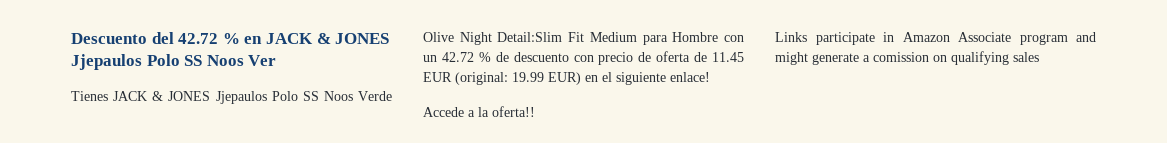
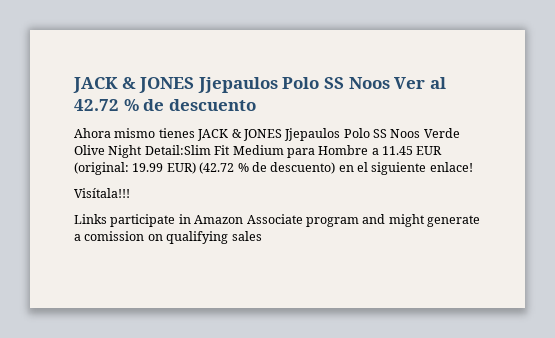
- Descuento del 42.72 % en JACK & JONES Jjepaulos Polo SS Noos Ver
- Tienes JACK & JONES Jjepaulos Polo SS Noos Verde Olive Night Detail:Slim Fit Medium para Hombre con un 42.72 % de descuento con precio de oferta de 11.45 EUR (original: 19.99 EUR) en el siguiente enlace!
+ JACK & JONES Jjepaulos Polo SS Noos Ver al 42.72 % de descuento
+ Ahora mismo tienes JACK & JONES Jjepaulos Polo SS Noos Verde Olive Night Detail:Slim Fit Medium para Hombre a 11.45 EUR (original: 19.99 EUR) (42.72 % de descuento) en el siguiente enlace!
- Accede a la oferta!!
+ Visítala!!!

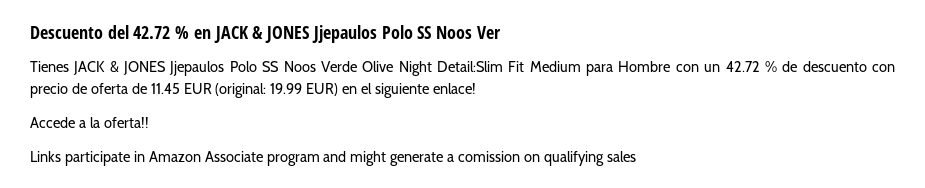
- JACK & JONES Jjepaulos Polo SS Noos Ver al 42.72 % de descuento
- Ahora mismo tienes JACK & JONES Jjepaulos Polo SS Noos Verde Olive Night Detail:Slim Fit Medium para Hombre a 11.45 EUR (original: 19.99 EUR) (42.72 % de descuento) en el siguiente enlace!
+ Descuento del 42.72 % en JACK & JONES Jjepaulos Polo SS Noos Ver
+ Tienes JACK & JONES Jjepaulos Polo SS Noos Verde Olive Night Detail:Slim Fit Medium para Hombre con un 42.72 % de descuento con precio de oferta de 11.45 EUR (original: 19.99 EUR) en el siguiente enlace!
- Visítala!!!
+ Accede a la oferta!!

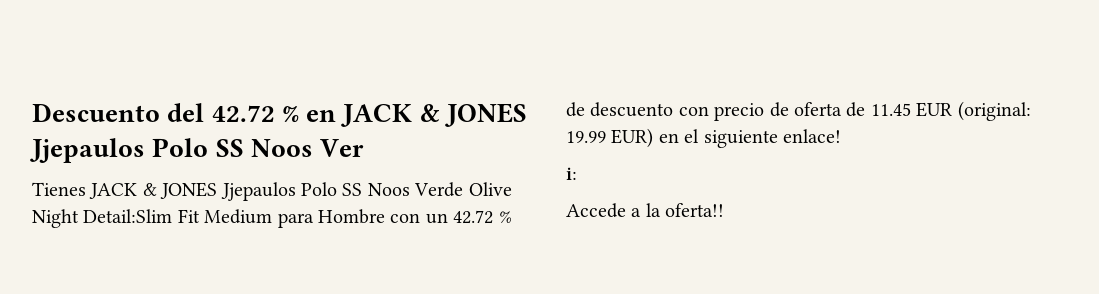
+ ℹ:
- Links participate in Amazon Associate program and might generate a comission on qualifying sales

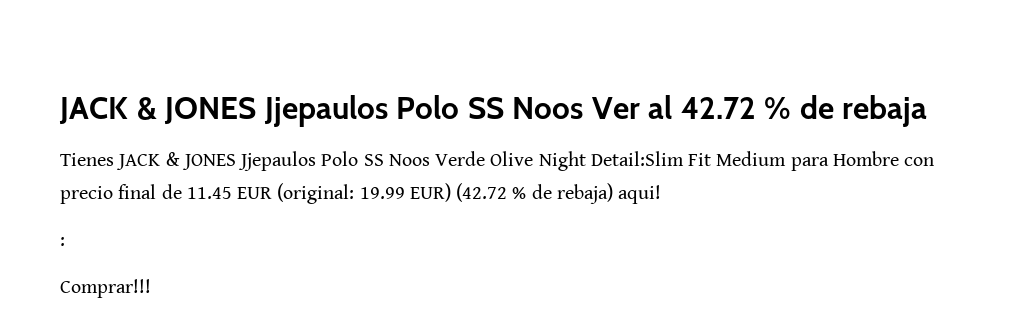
- Descuento del 42.72 % en JACK & JONES Jjepaulos Polo SS Noos Ver
+ JACK & JONES Jjepaulos Polo SS Noos Ver al 42.72 % de rebaja
- Tienes JACK & JONES Jjepaulos Polo SS Noos Verde Olive Night Detail:Slim Fit Medium para Hombre con un 42.72 % de descuento con precio de oferta de 11.45 EUR (original: 19.99 EUR) en el siguiente enlace!
- ℹ:
- Accede a la oferta!!
+ Tienes JACK & JONES Jjepaulos Polo SS Noos Verde Olive Night Detail:Slim Fit Medium para Hombre con precio final de 11.45 EUR (original: 19.99 EUR) (42.72 % de rebaja) aqui!
+ :
+ Comprar!!!

